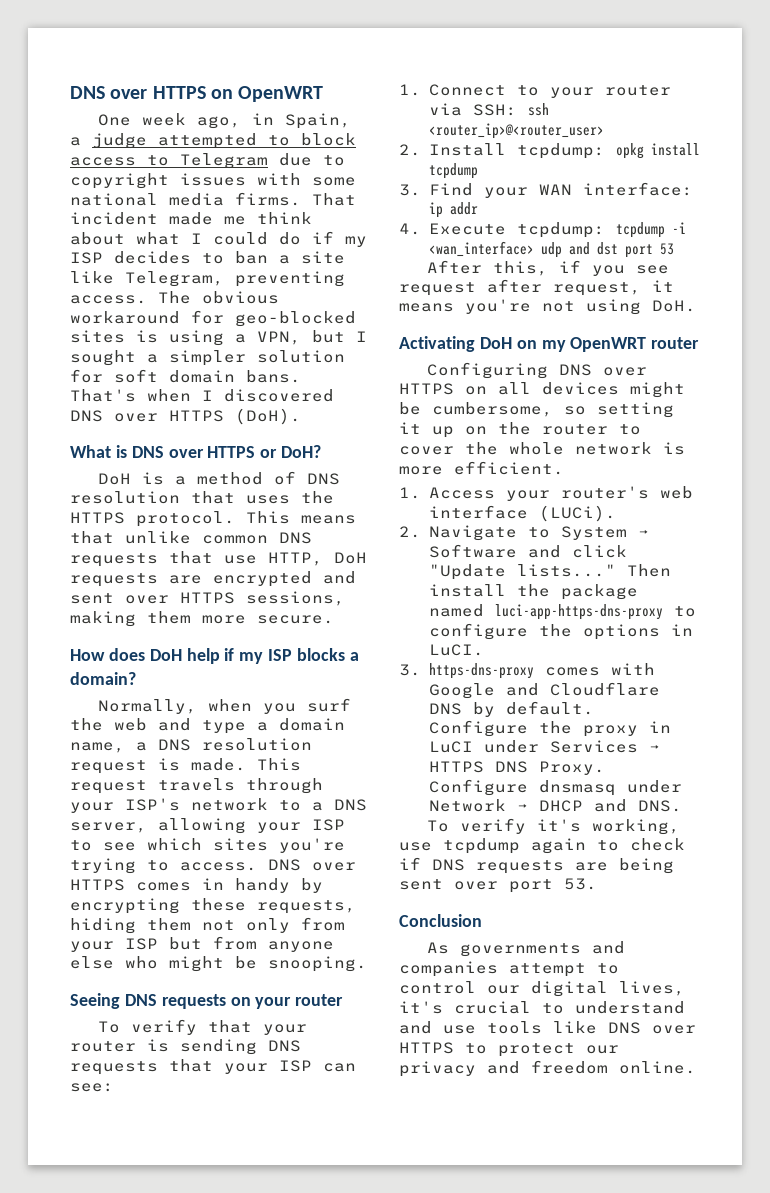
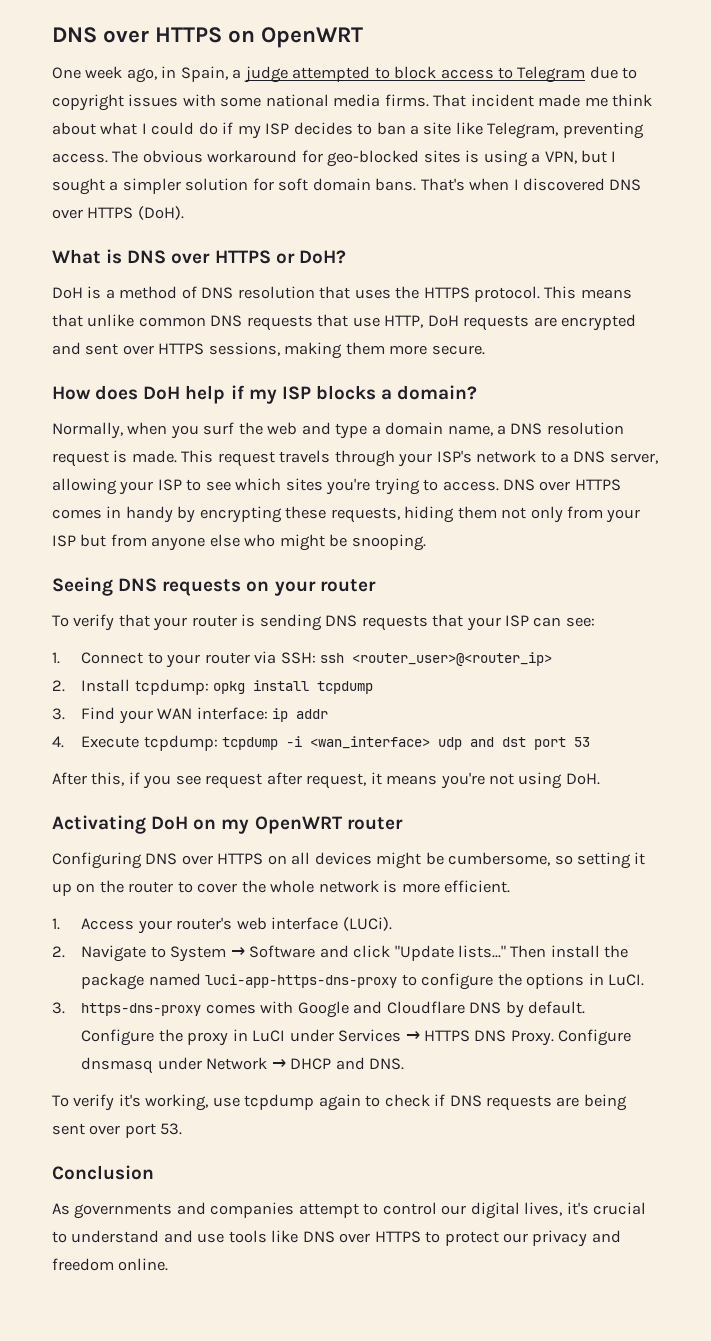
- 1. Connect to your router via SSH: ssh <router_ip>@<router_user>
+ 1. Connect to your router via SSH: ssh <router_user>@<router_ip>

